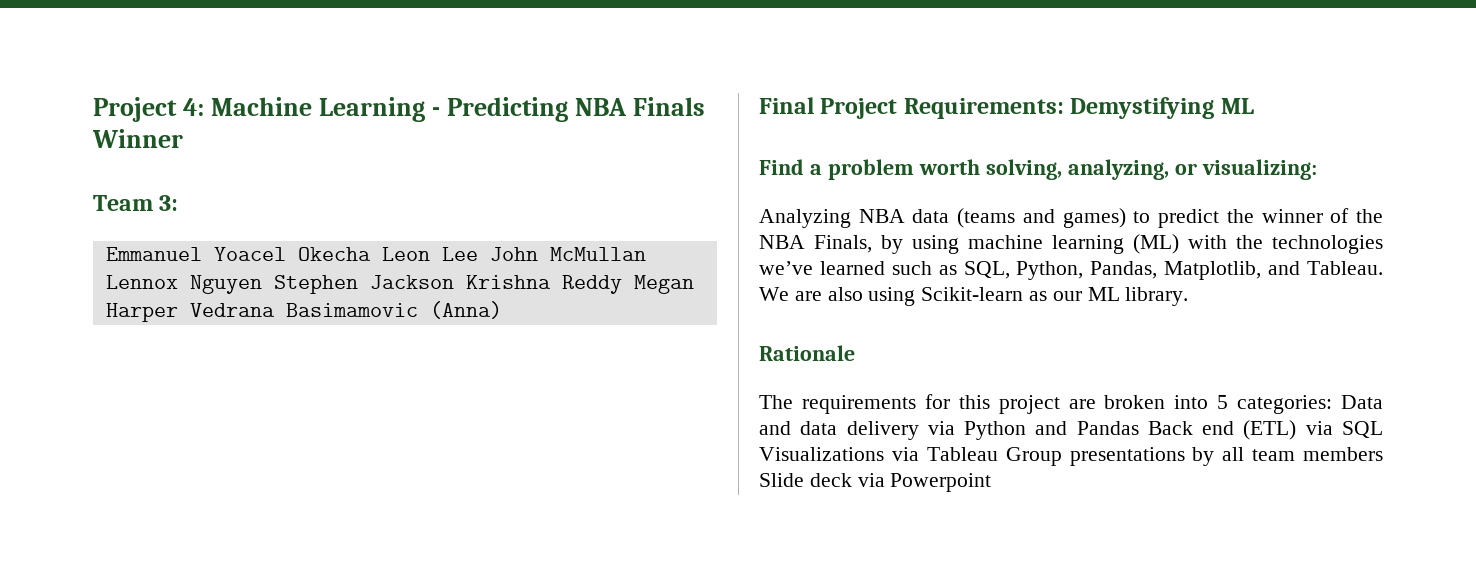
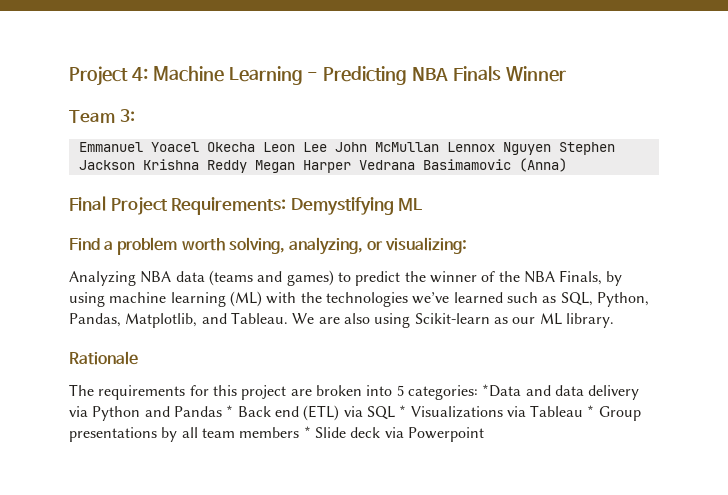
- The requirements for this project are broken into 5 categories: Data and data delivery via Python and Pandas Back end (ETL) via SQL Visualizations via Tableau Group presentations by all team members Slide deck via Powerpoint
+ The requirements for this project are broken into 5 categories: *Data and data delivery via Python and Pandas * Back end (ETL) via SQL * Visualizations via Tableau * Group presentations by all team members * Slide deck via Powerpoint

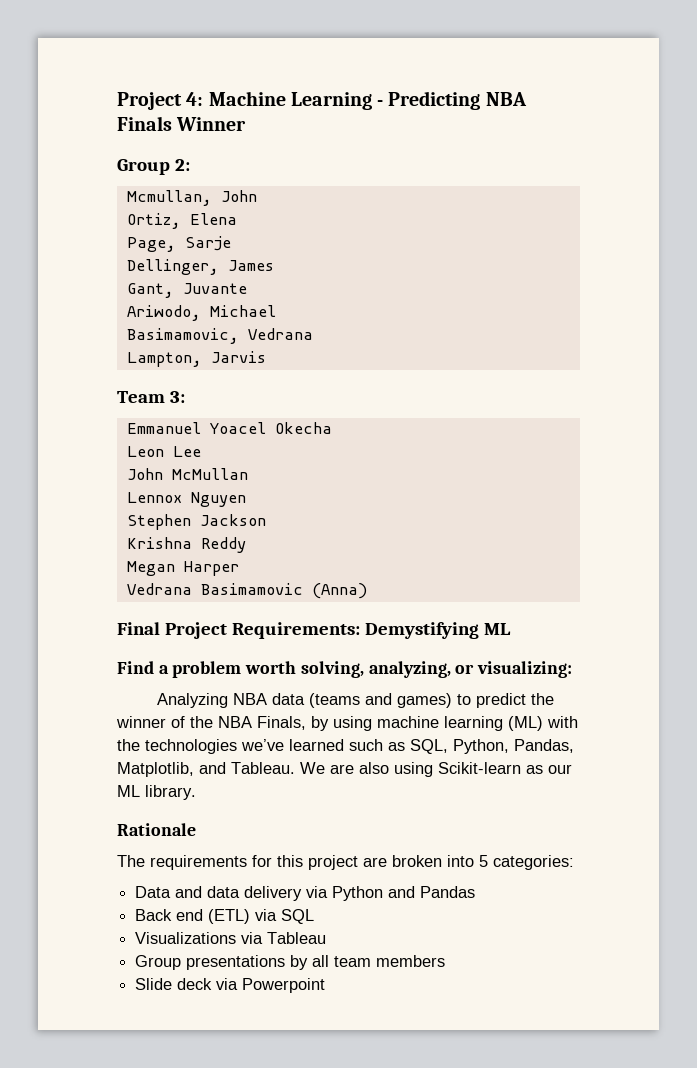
+ Group 2:
+ Mcmullan, John
+ Ortiz, Elena
+ Page, Sarje
+ Dellinger, James
+ Gant, Juvante
+ Ariwodo, Michael
+ Basimamovic, Vedrana
+ Lampton, Jarvis
- Emmanuel Yoacel Okecha Leon Lee John McMullan Lennox Nguyen Stephen Jackson Krishna Reddy Megan Harper Vedrana Basimamovic (Anna)
+ Emmanuel Yoacel Okecha
+ Leon Lee
+ John McMullan
+ Lennox Nguyen
+ Stephen Jackson
+ Krishna Reddy
+ Megan Harper
+ Vedrana Basimamovic (Anna)
- The requirements for this project are broken into 5 categories: *Data and data delivery via Python and Pandas * Back end (ETL) via SQL * Visualizations via Tableau * Group presentations by all team members * Slide deck via Powerpoint
+ The requirements for this project are broken into 5 categories:
+ Data and data delivery via Python and Pandas
+ Back end (ETL) via SQL
+ Visualizations via Tableau
+ Group presentations by all team members
+ Slide deck via Powerpoint

